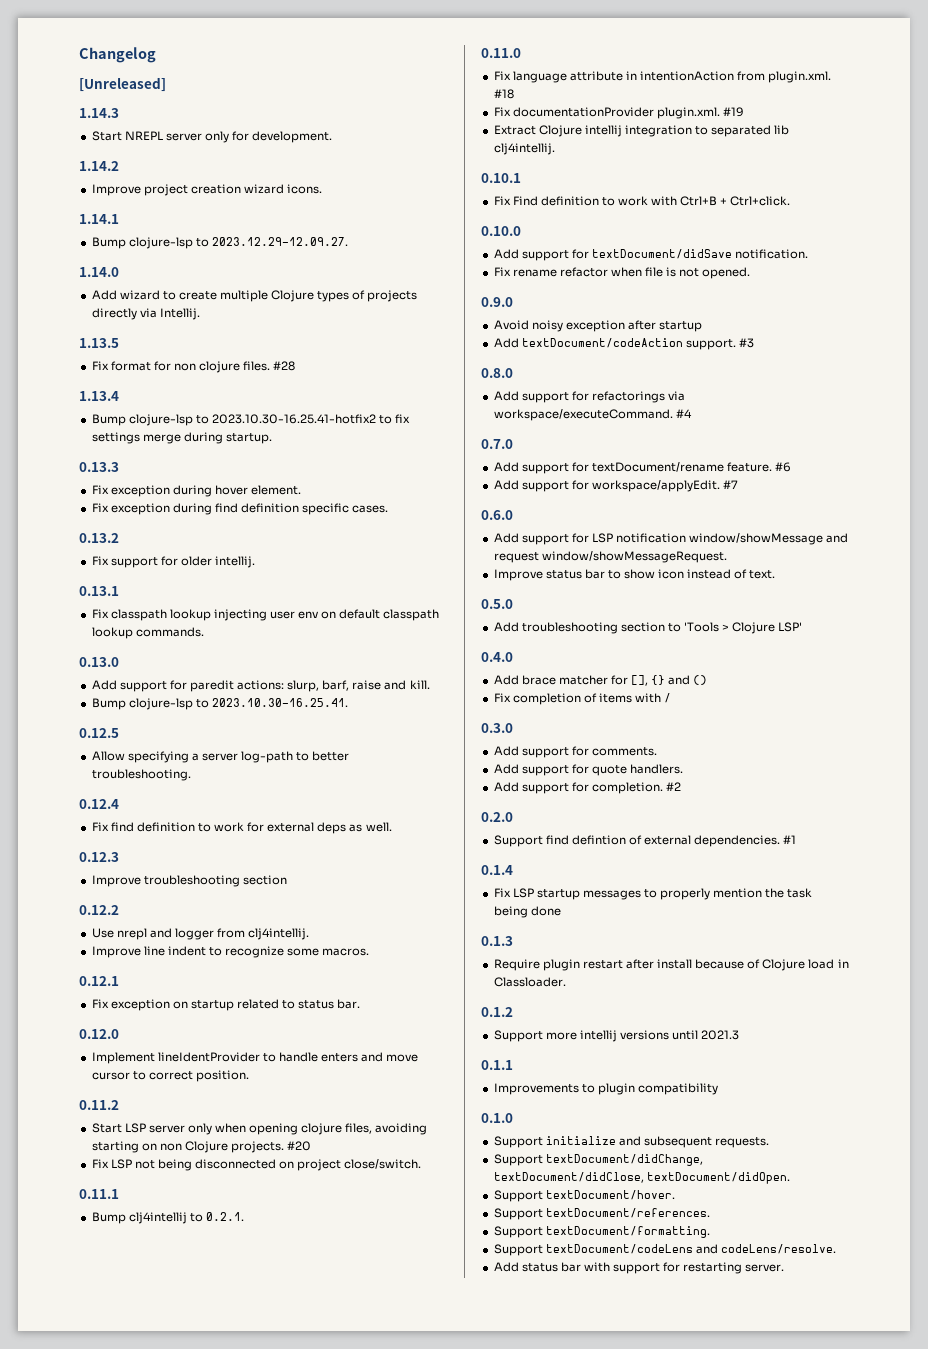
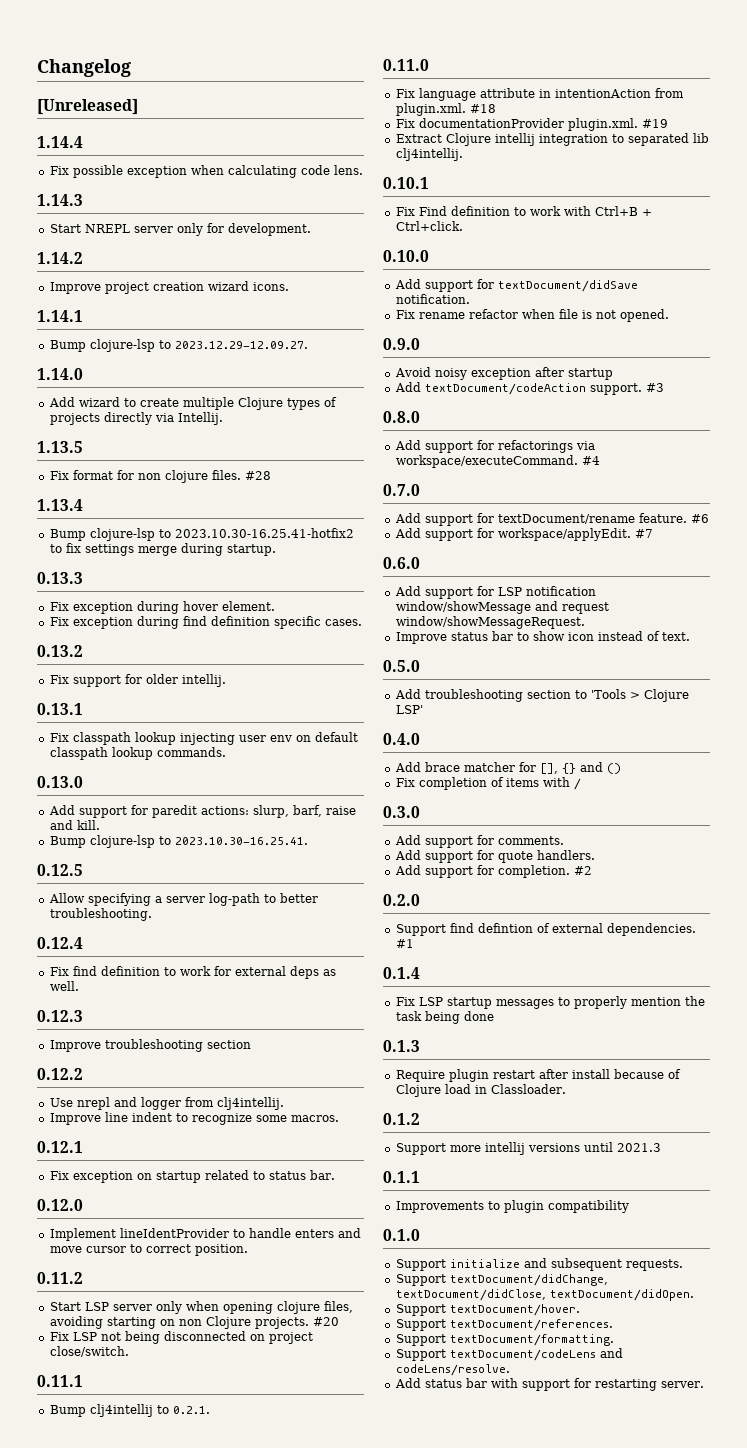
+ 1.14.4
+ Fix possible exception when calculating code lens.

